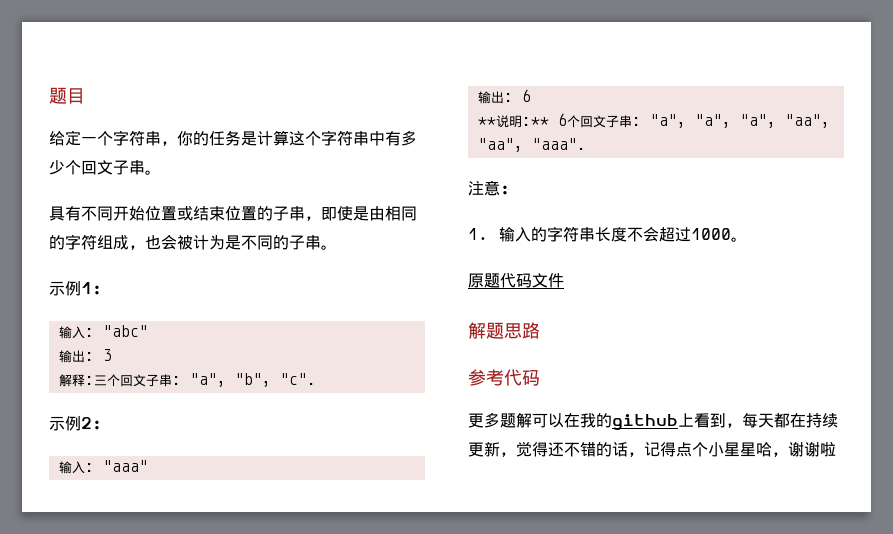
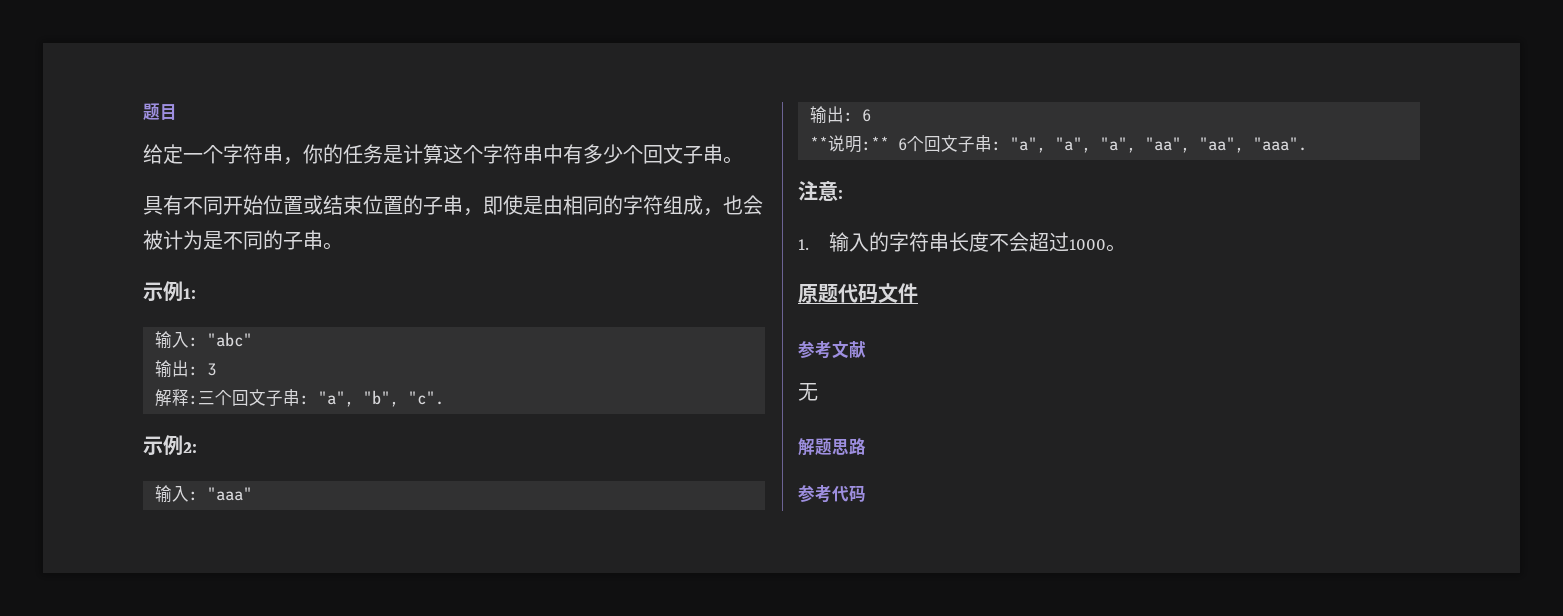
+ 参考文献
+ 无
- 更多题解可以在我的github上看到，每天都在持续更新，觉得还不错的话，记得点个小星星哈，谢谢啦

